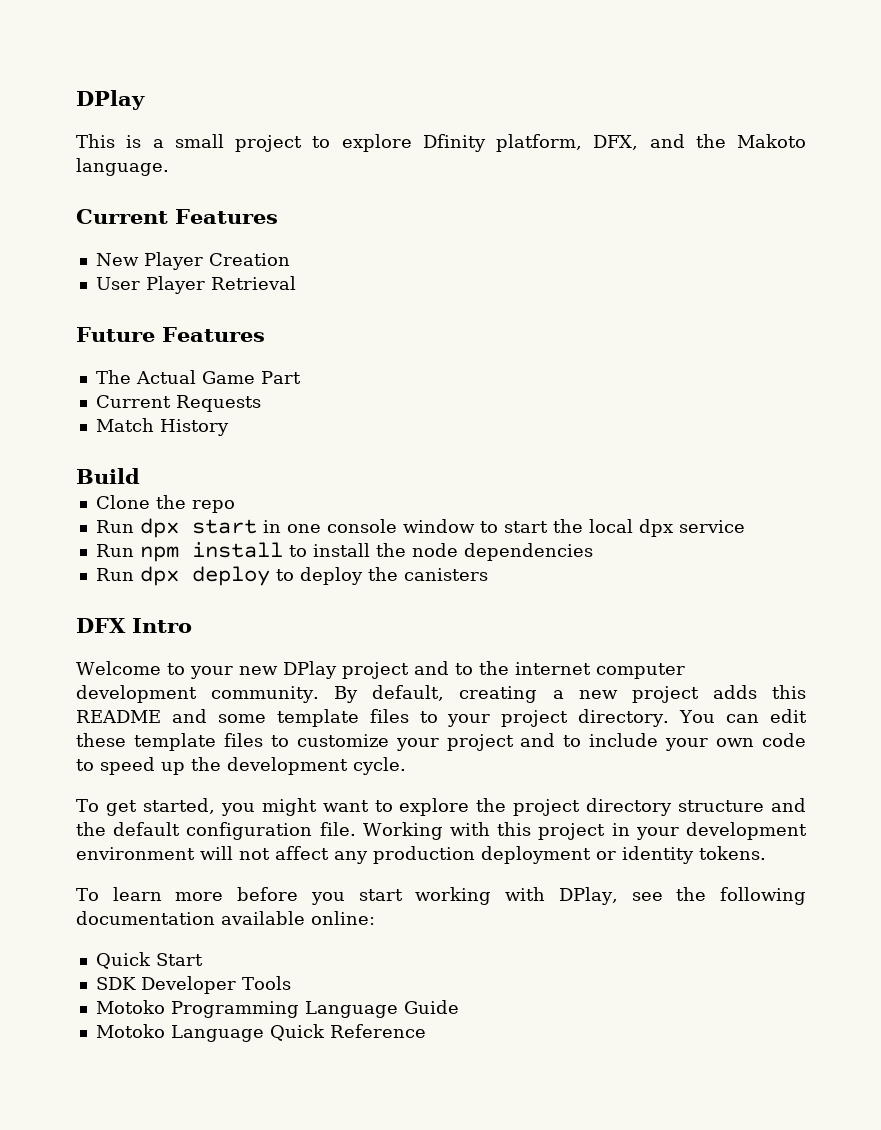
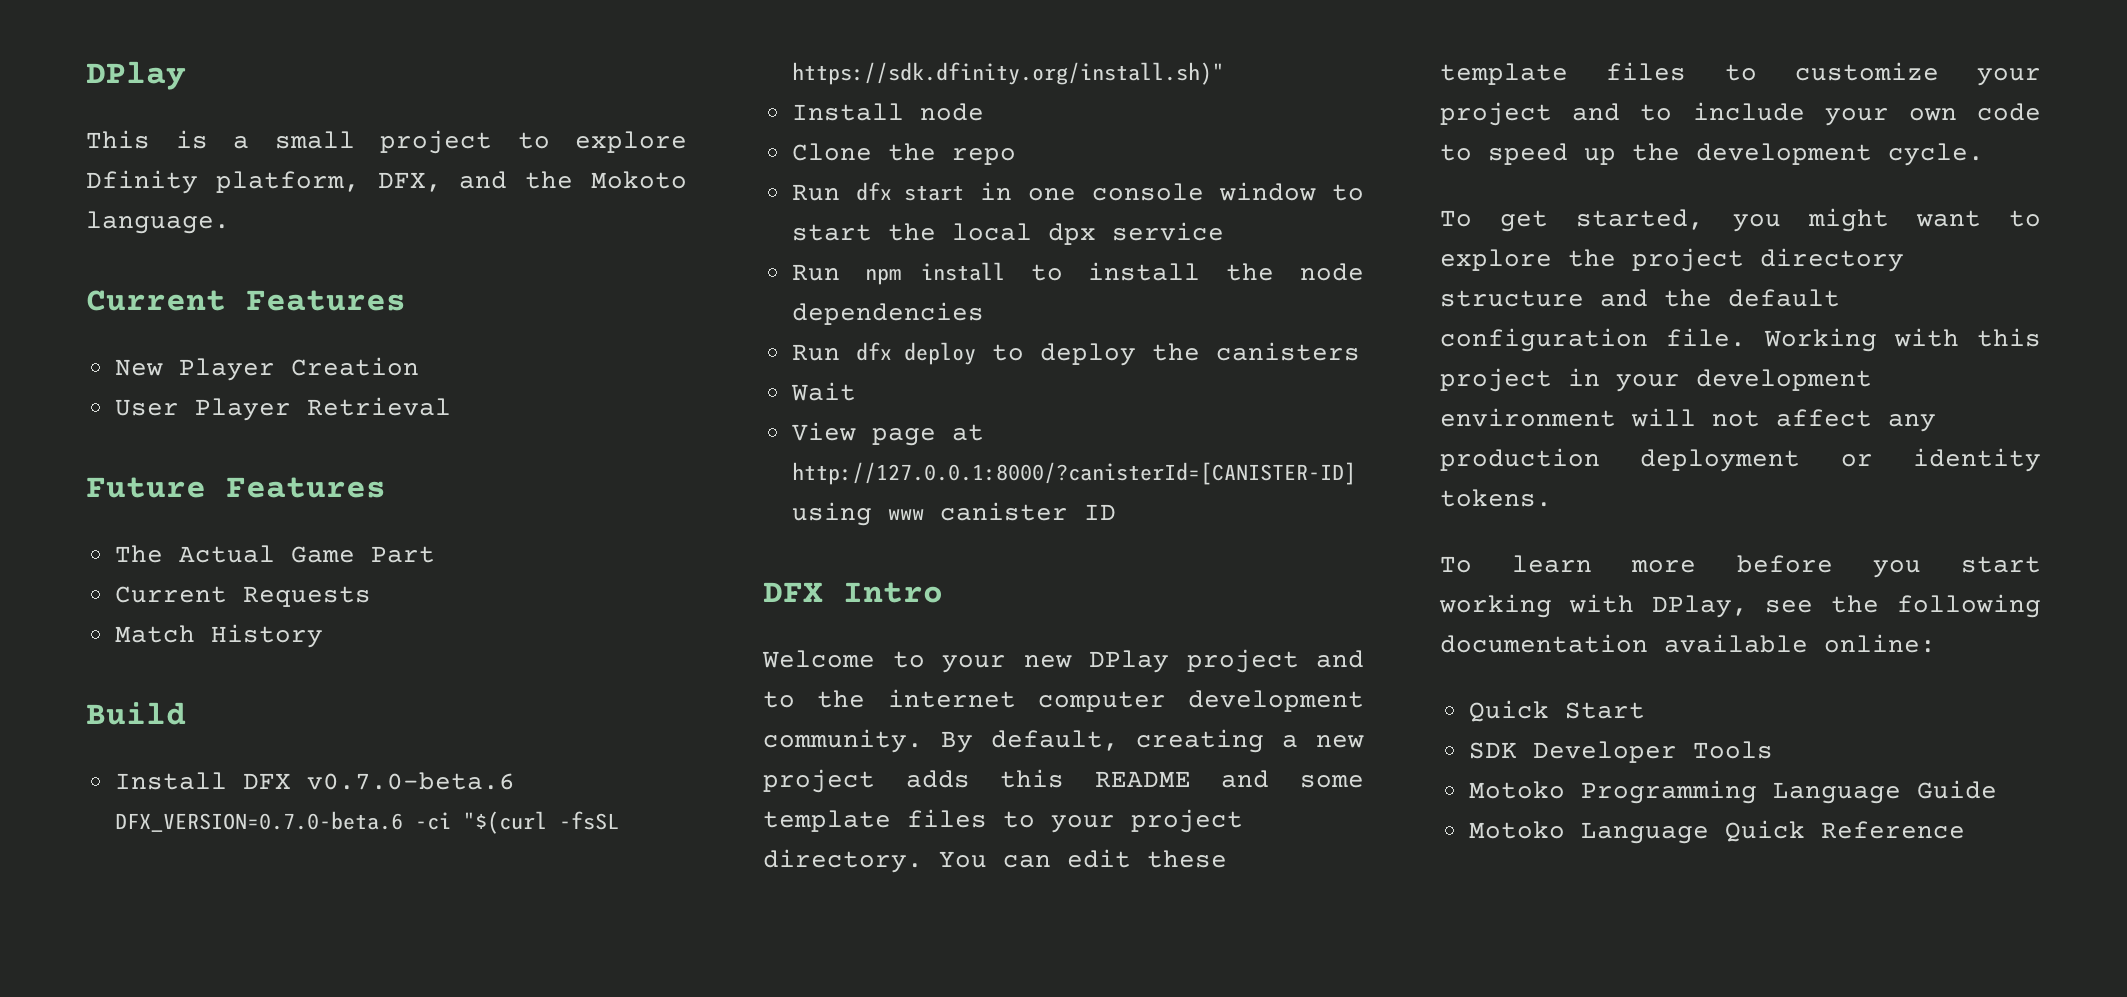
- This is a small project to explore Dfinity platform, DFX, and the Makoto language.
+ This is a small project to explore Dfinity platform, DFX, and the Mokoto language.
+ Install DFX v0.7.0-beta.6 DFX_VERSION=0.7.0-beta.6 -ci "$(curl -fsSL https://sdk.dfinity.org/install.sh)"
+ Install node
- Run dpx start in one console window to start the local dpx service
+ Run dfx start in one console window to start the local dpx service
- Run dpx deploy to deploy the canisters
+ Run dfx deploy to deploy the canisters
+ Wait
+ View page at http://127.0.0.1:8000/?canisterId=[CANISTER-ID] using www canister ID

